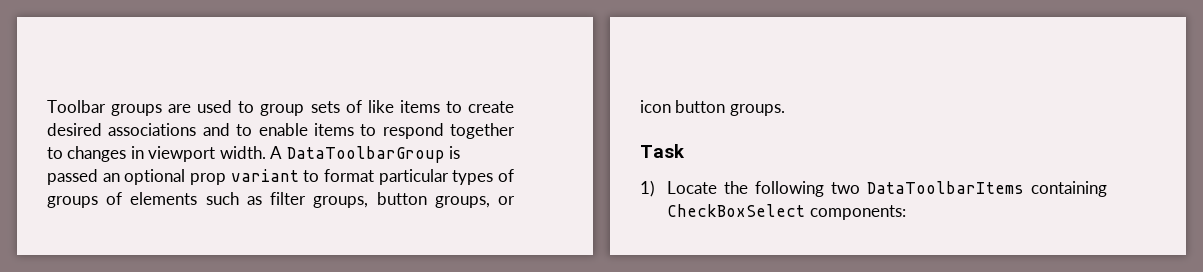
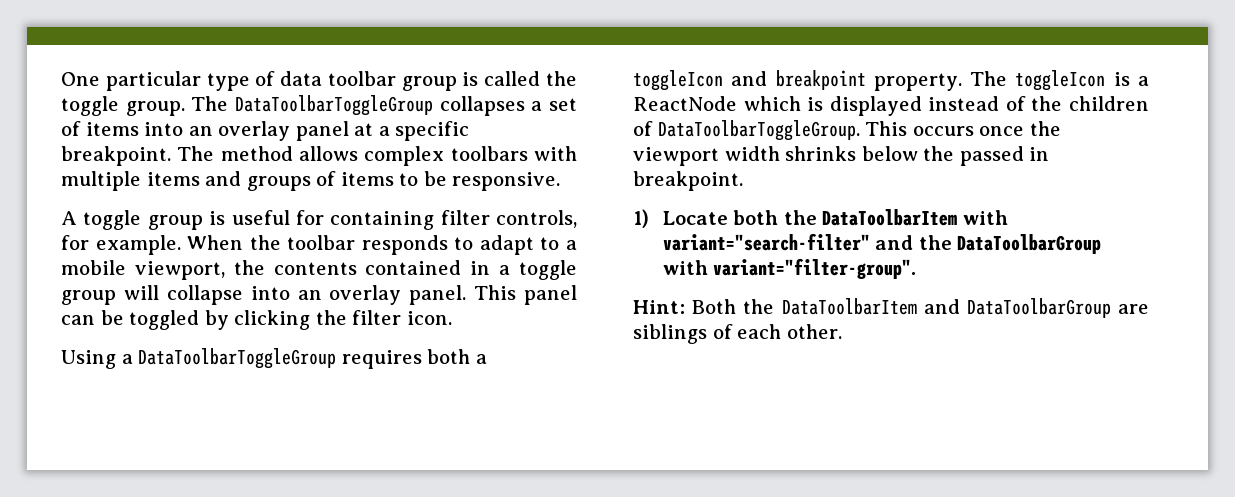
- Toolbar groups are used to group sets of like items to create desired associations and to enable items to respond together to changes in viewport width. A DataToolbarGroup is passed an optional prop variant to format particular types of groups of elements such as filter groups, button groups, or icon button groups.
- Task
- 1) Locate the following two DataToolbarItems containing CheckBoxSelect components:
+ One particular type of data toolbar group is called the toggle group. The DataToolbarToggleGroup collapses a set of items into an overlay panel at a specific breakpoint. The method allows complex toolbars with multiple items and groups of items to be responsive.
+ A toggle group is useful for containing filter controls, for example. When the toolbar responds to adapt to a mobile viewport, the contents contained in a toggle group will collapse into an overlay panel. This panel can be toggled by clicking the filter icon.
+ Using a DataToolbarToggleGroup requires both a toggleIcon and breakpoint property. The toggleIcon is a ReactNode which is displayed instead of the children of DataToolbarToggleGroup. This occurs once the viewport width shrinks below the passed in breakpoint.
+ 1) Locate both the DataToolbarItem with variant="search-filter" and the DataToolbarGroup with variant="filter-group".
+ Hint: Both the DataToolbarItem and DataToolbarGroup are siblings of each other.

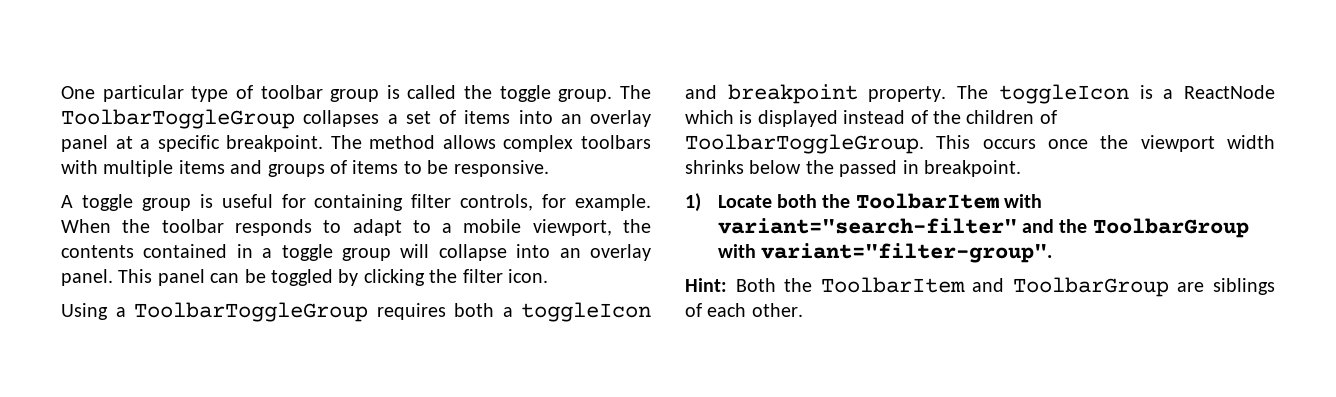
- One particular type of data toolbar group is called the toggle group.
+ One particular type of toolbar group is called the toggle group.
- The DataToolbarToggleGroup collapses a set of items into an overlay panel at a specific breakpoint.
+ The ToolbarToggleGroup collapses a set of items into an overlay panel at a specific breakpoint.
- Using a DataToolbarToggleGroup requires both a toggleIcon and breakpoint property.
+ Using a ToolbarToggleGroup requires both a toggleIcon and breakpoint property.
- The toggleIcon is a ReactNode which is displayed instead of the children of DataToolbarToggleGroup.
+ The toggleIcon is a ReactNode which is displayed instead of the children of ToolbarToggleGroup.
- 1) Locate both the DataToolbarItem with variant="search-filter" and the DataToolbarGroup with variant="filter-group".
+ 1) Locate both the ToolbarItem with variant="search-filter" and the ToolbarGroup with variant="filter-group".
- Hint: Both the DataToolbarItem and DataToolbarGroup are siblings of each other.
+ Hint: Both the ToolbarItem and ToolbarGroup are siblings of each other.

